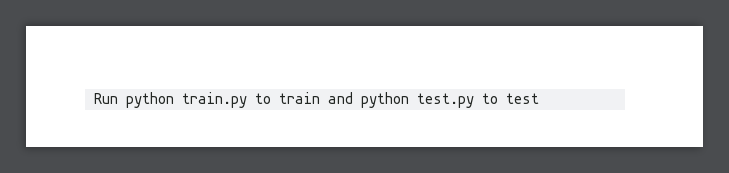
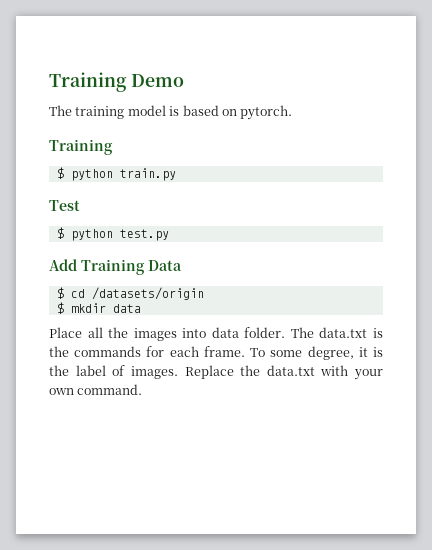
- Run python train.py to train and python test.py to test
+ Training Demo
+ The training model is based on pytorch.
+ Training
+ $ python train.py
+ Test
+ $ python test.py
+ Add Training Data
+ $ cd /datasets/origin
+ $ mkdir data
+ Place all the images into data folder. The data.txt is the commands for each frame. To some degree, it is the label of images. Replace the data.txt with your own command.

